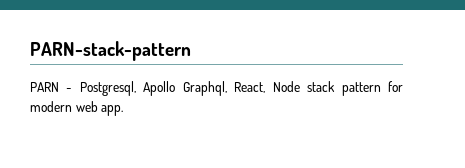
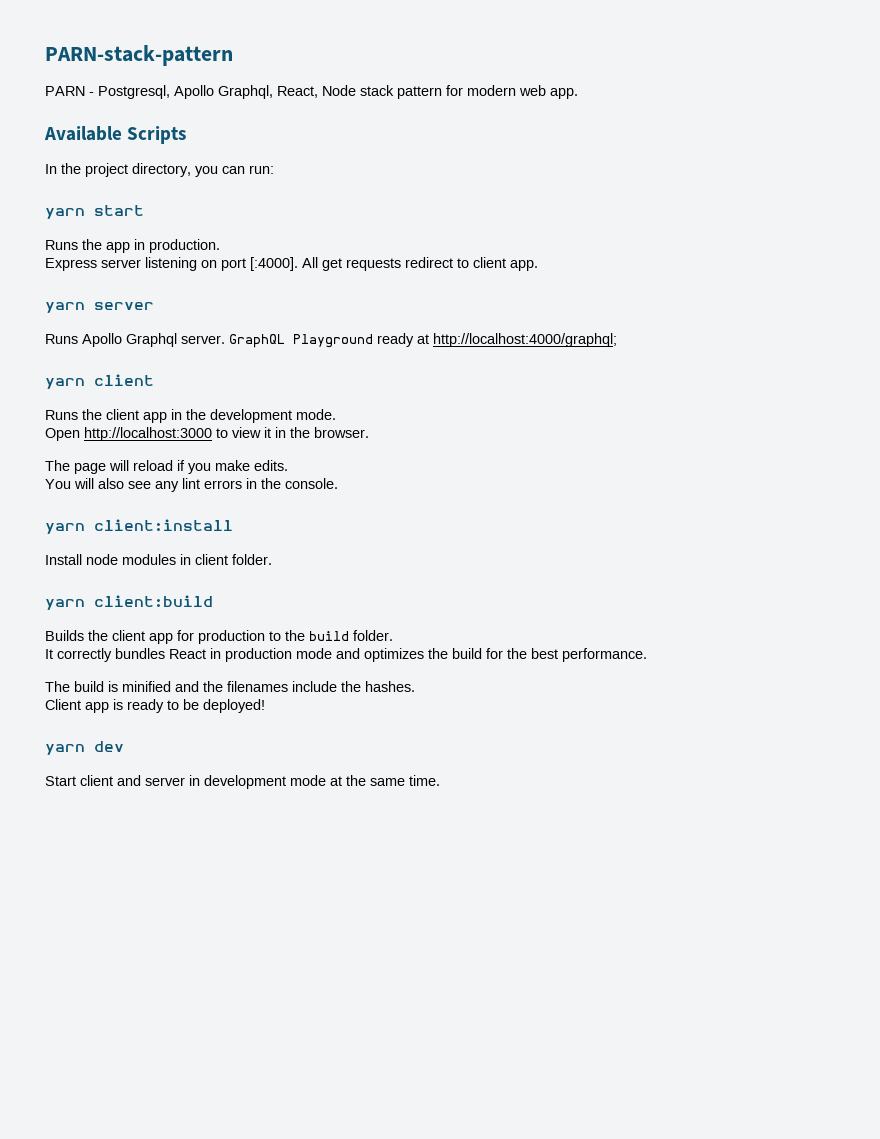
+ Available Scripts
+ In the project directory, you can run:
+ yarn start
+ Runs the app in production.
+ Express server listening on port [:4000]. All get requests redirect to client app.
+ yarn server
+ Runs Apollo Graphql server. GraphQL Playground ready at http://localhost:4000/graphql;
+ yarn client
+ Runs the client app in the development mode.
+ Open http://localhost:3000 to view it in the browser.
+ The page will reload if you make edits.
+ You will also see any lint errors in the console.
+ yarn client:install
+ Install node modules in client folder.
+ yarn client:build
+ Builds the client app for production to the build folder.
+ It correctly bundles React in production mode and optimizes the build for the best performance.
+ The build is minified and the filenames include the hashes.
+ Client app is ready to be deployed!
+ yarn dev
+ Start client and server in development mode at the same time.

